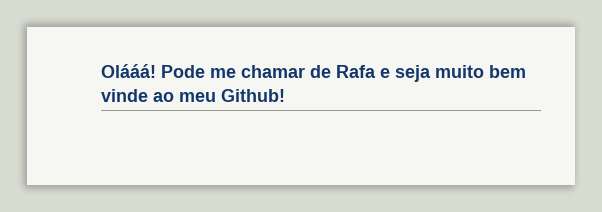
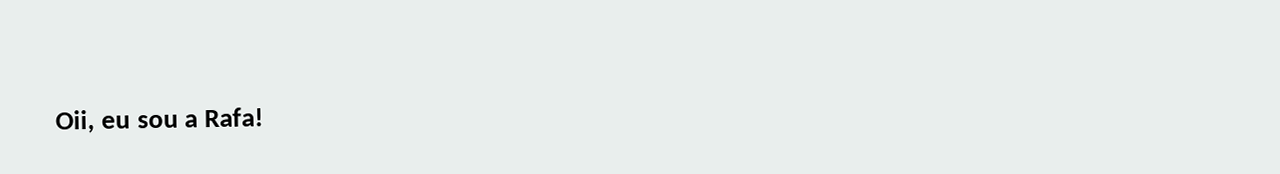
- Olááá! Pode me chamar de Rafa e seja muito bem vinde ao meu Github!
+ Oii, eu sou a Rafa!

